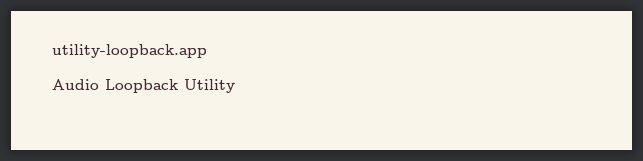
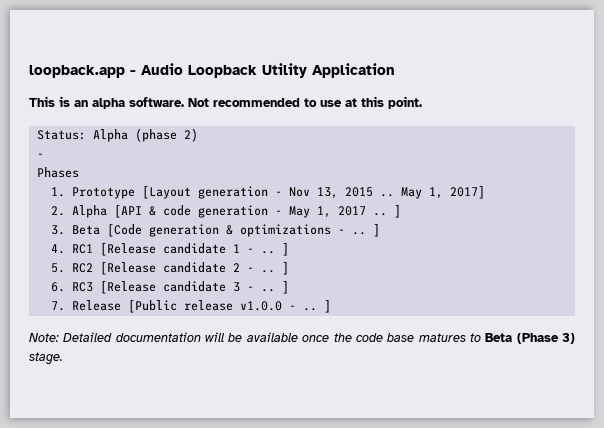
- utility-loopback.app
- Audio Loopback Utility
+ loopback.app - Audio Loopback Utility Application
+ This is an alpha software. Not recommended to use at this point.
+ Status: Alpha (phase 2)
+ -
+ Phases
+ 1. Prototype [Layout generation - Nov 13, 2015 .. May 1, 2017]
+ 2. Alpha [API & code generation - May 1, 2017 .. ]
+ 3. Beta [Code generation & optimizations - .. ]
+ 4. RC1 [Release candidate 1 - .. ]
+ 5. RC2 [Release candidate 2 - .. ]
+ 6. RC3 [Release candidate 3 - .. ]
+ 7. Release [Public release v1.0.0 - .. ]
+ Note: Detailed documentation will be available once the code base matures to Beta (Phase 3) stage.

